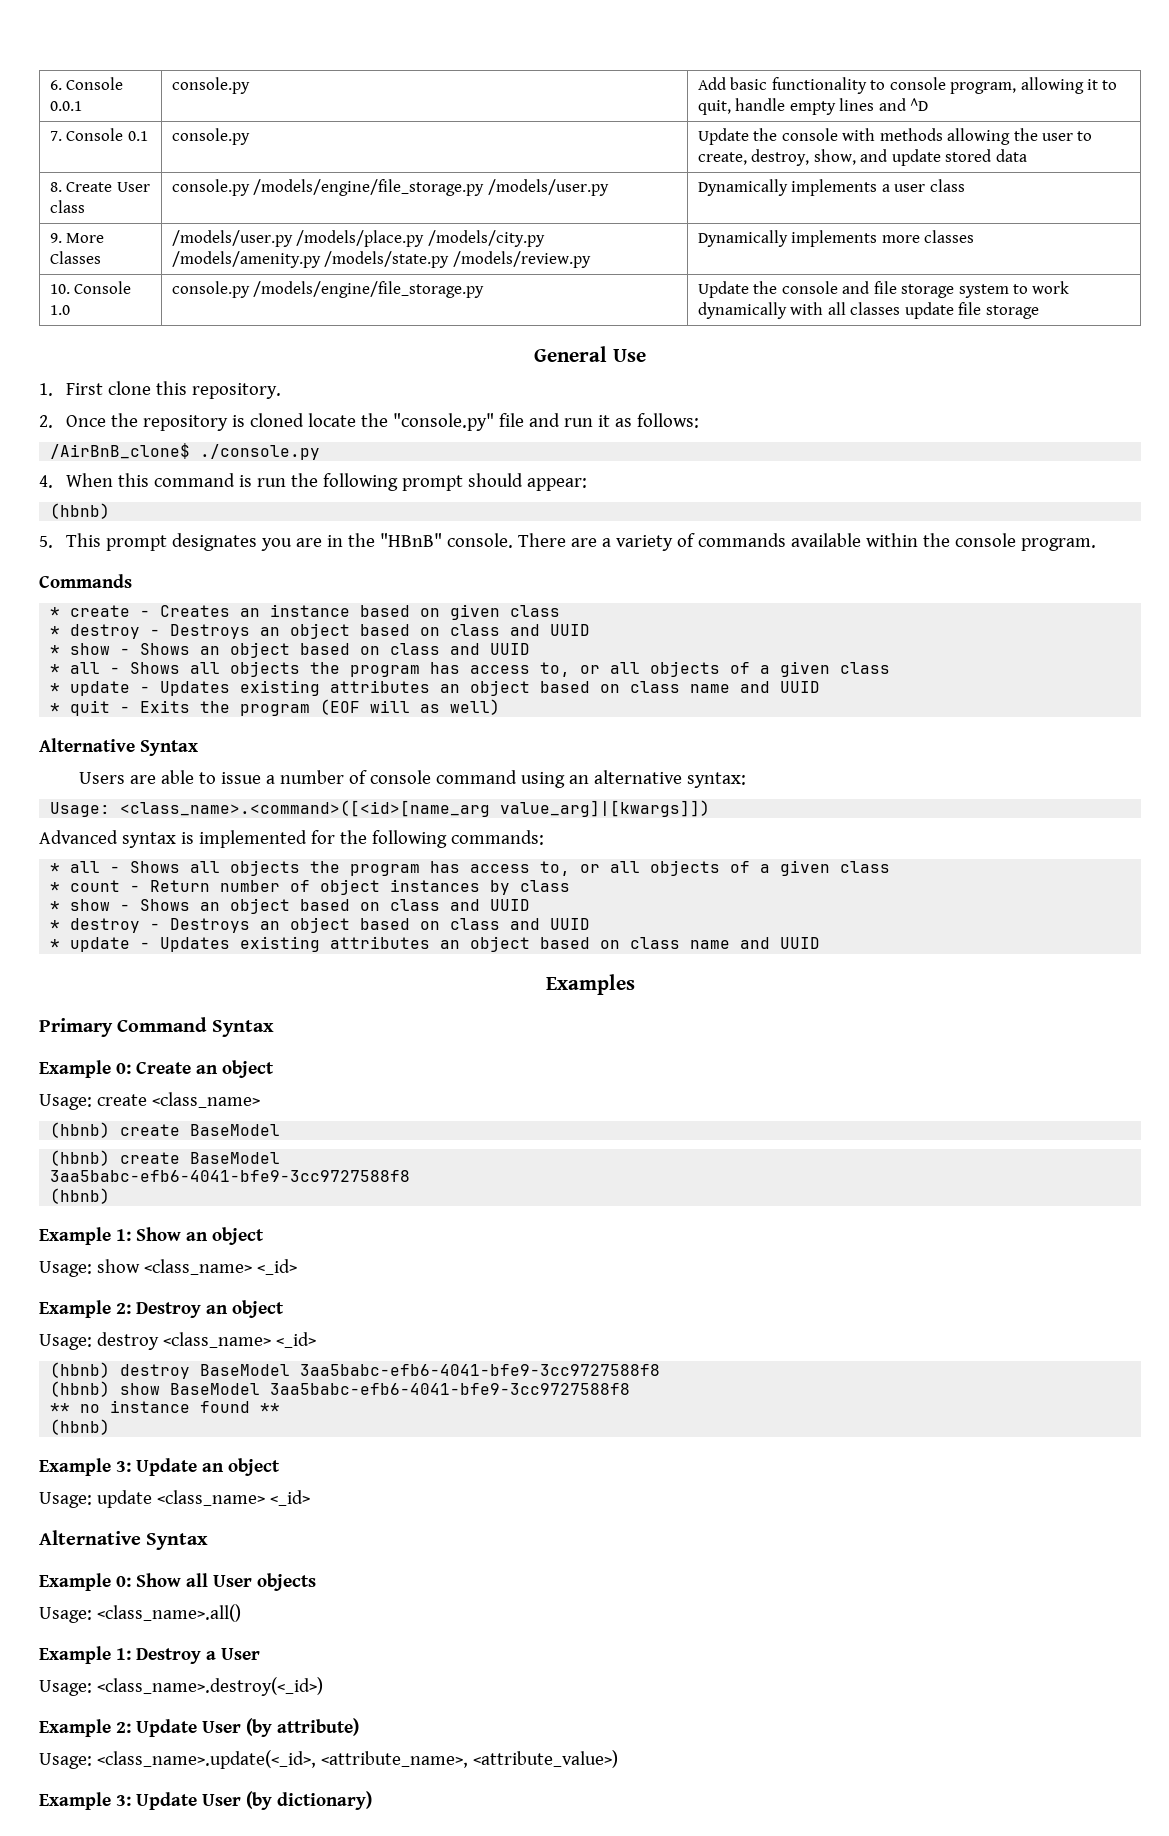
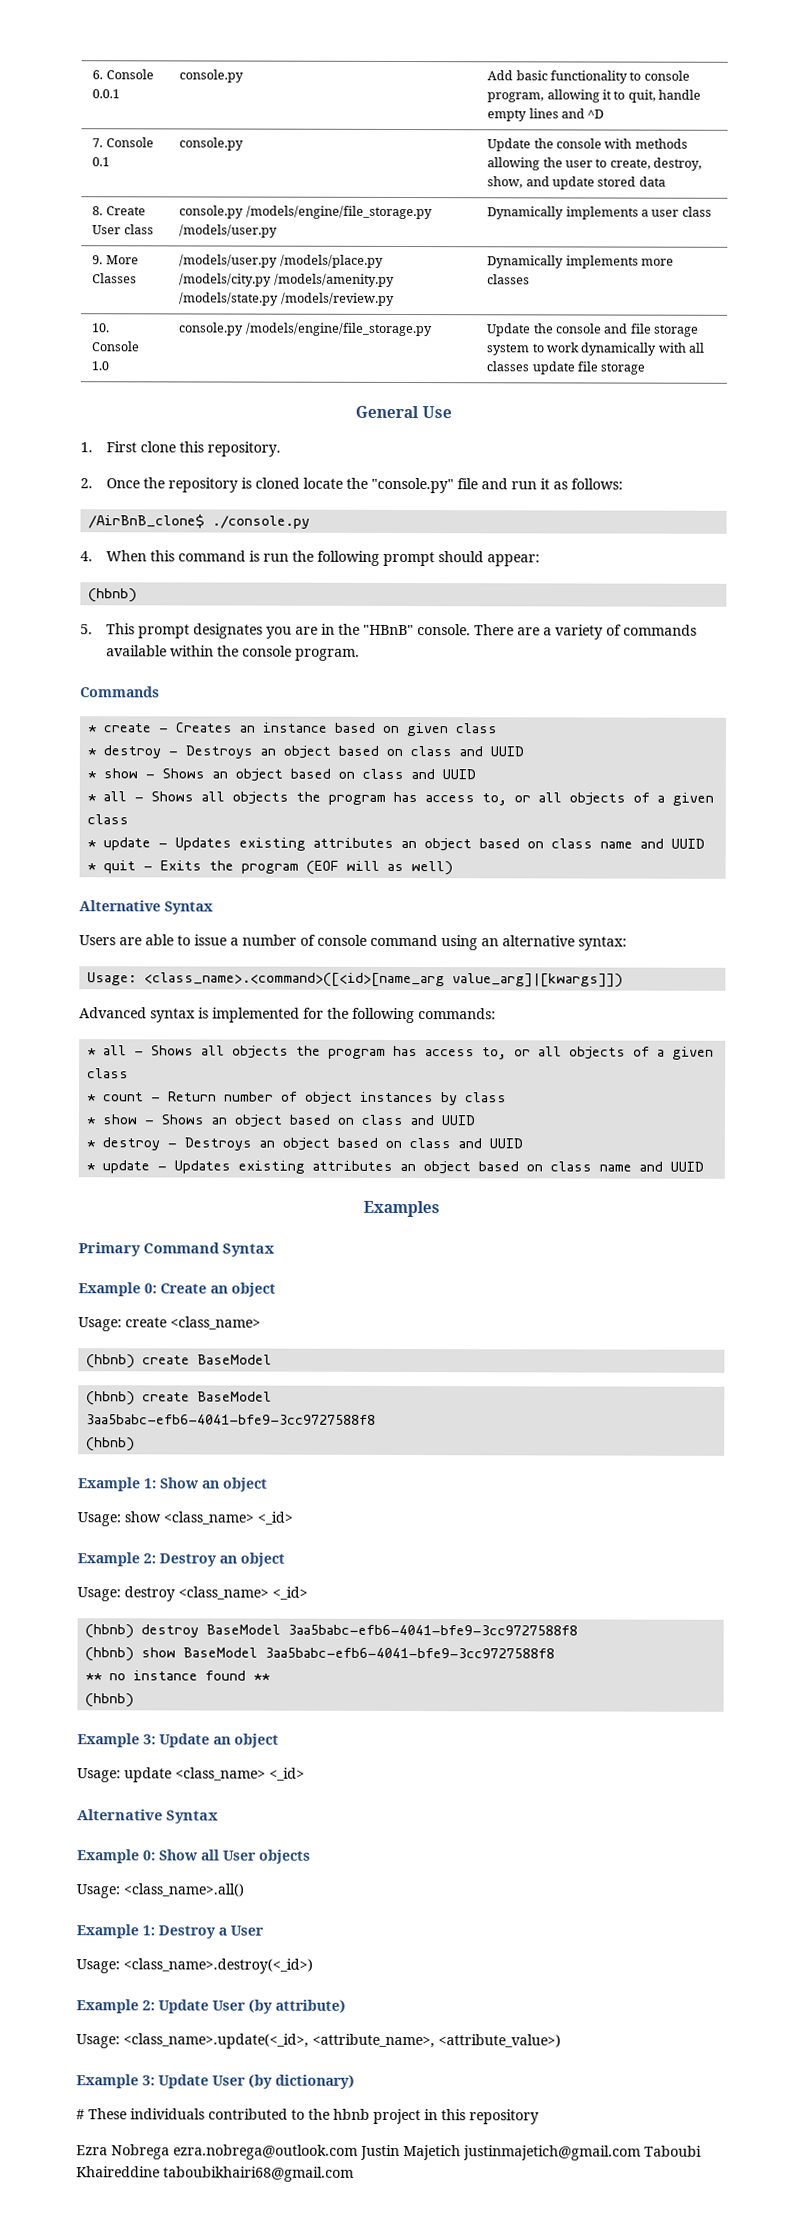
+ # These individuals contributed to the hbnb project in this repository
+ Ezra Nobrega ezra.nobrega@outlook.com Justin Majetich justinmajetich@gmail.com Taboubi Khaireddine taboubikhairi68@gmail.com

